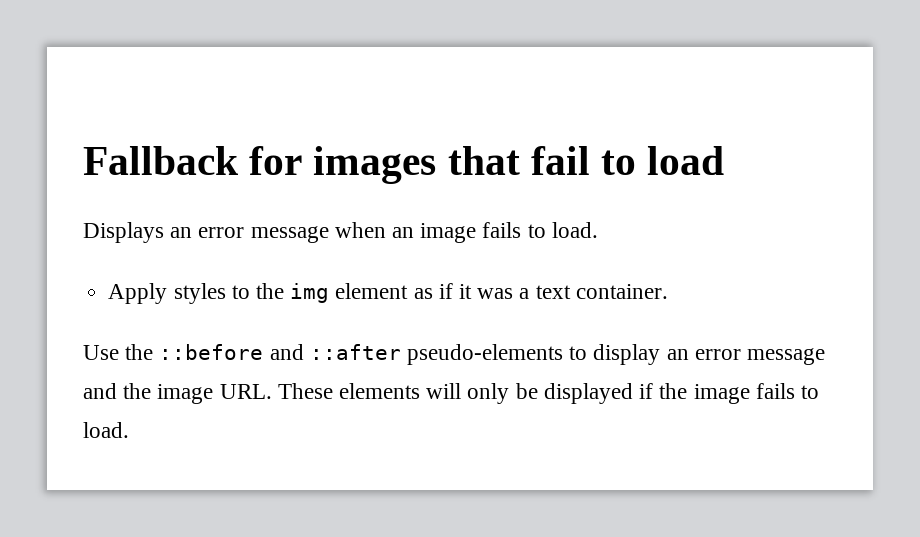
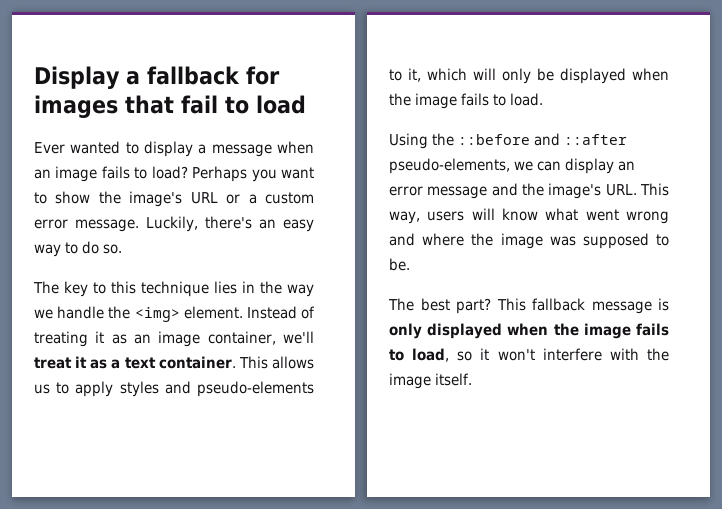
- Fallback for images that fail to load
+ Display a fallback for images that fail to load
- Displays an error message when an image fails to load.
- Apply styles to the img element as if it was a text container.
- Use the ::before and ::after pseudo-elements to display an error message and the image URL. These elements will only be displayed if the image fails to load.
+ Ever wanted to display a message when an image fails to load? Perhaps you want to show the image's URL or a custom error message. Luckily, there's an easy way to do so.
+ The key to this technique lies in the way we handle the <img> element. Instead of treating it as an image container, we'll treat it as a text container. This allows us to apply styles and pseudo-elements to it, which will only be displayed when the image fails to load.
+ Using the ::before and ::after pseudo-elements, we can display an error message and the image's URL. This way, users will know what went wrong and where the image was supposed to be.
+ The best part? This fallback message is only displayed when the image fails to load, so it won't interfere with the image itself.

